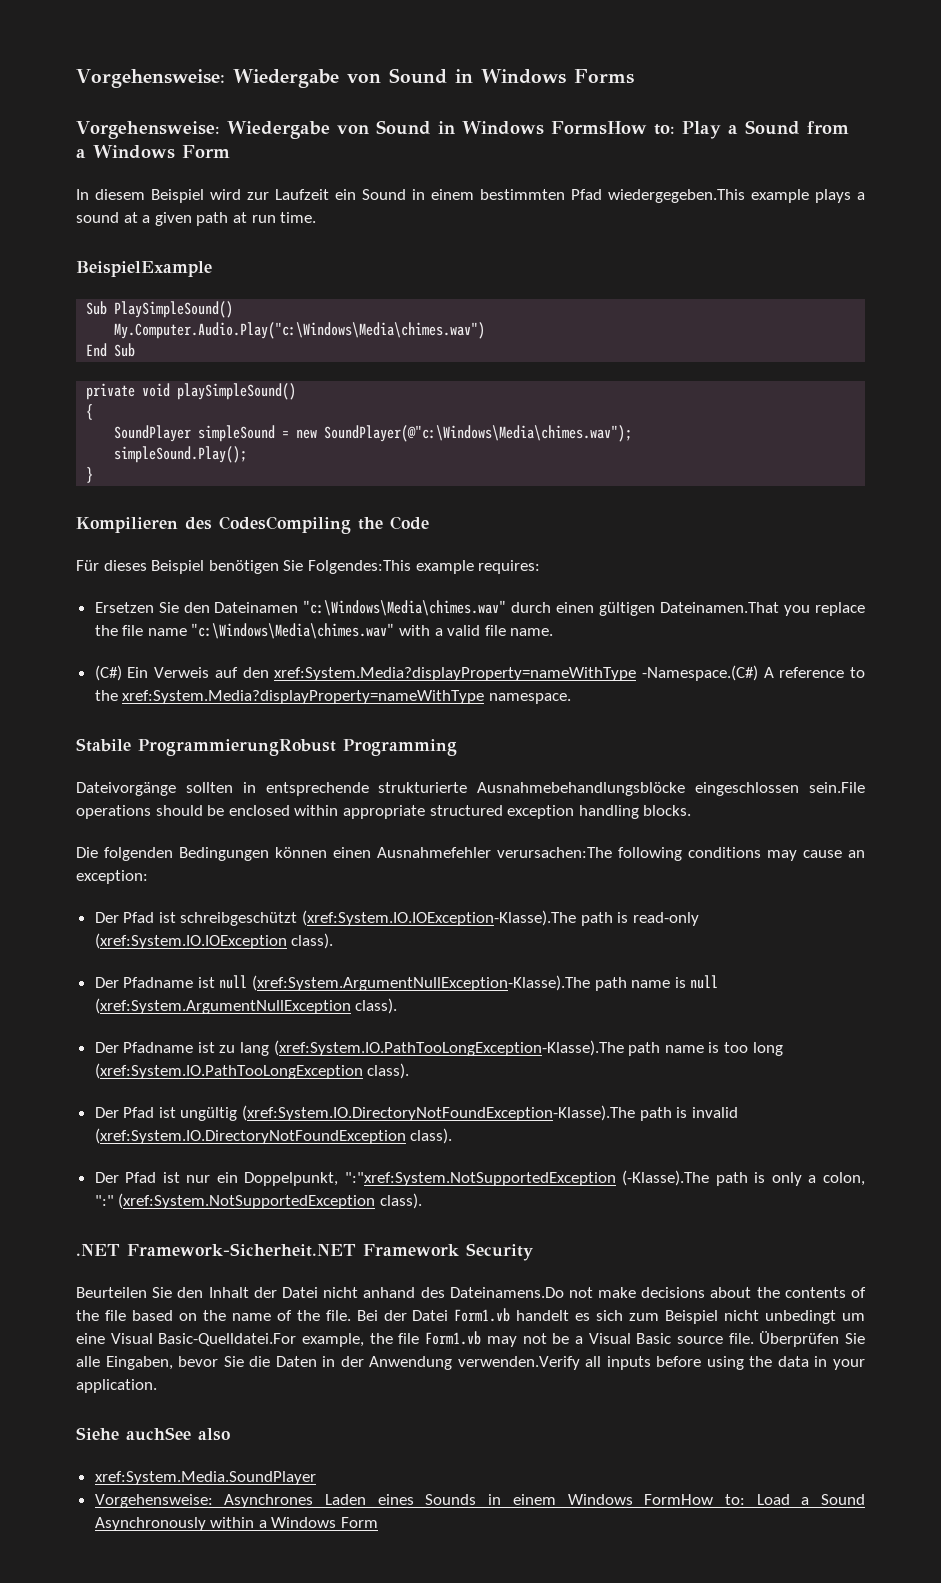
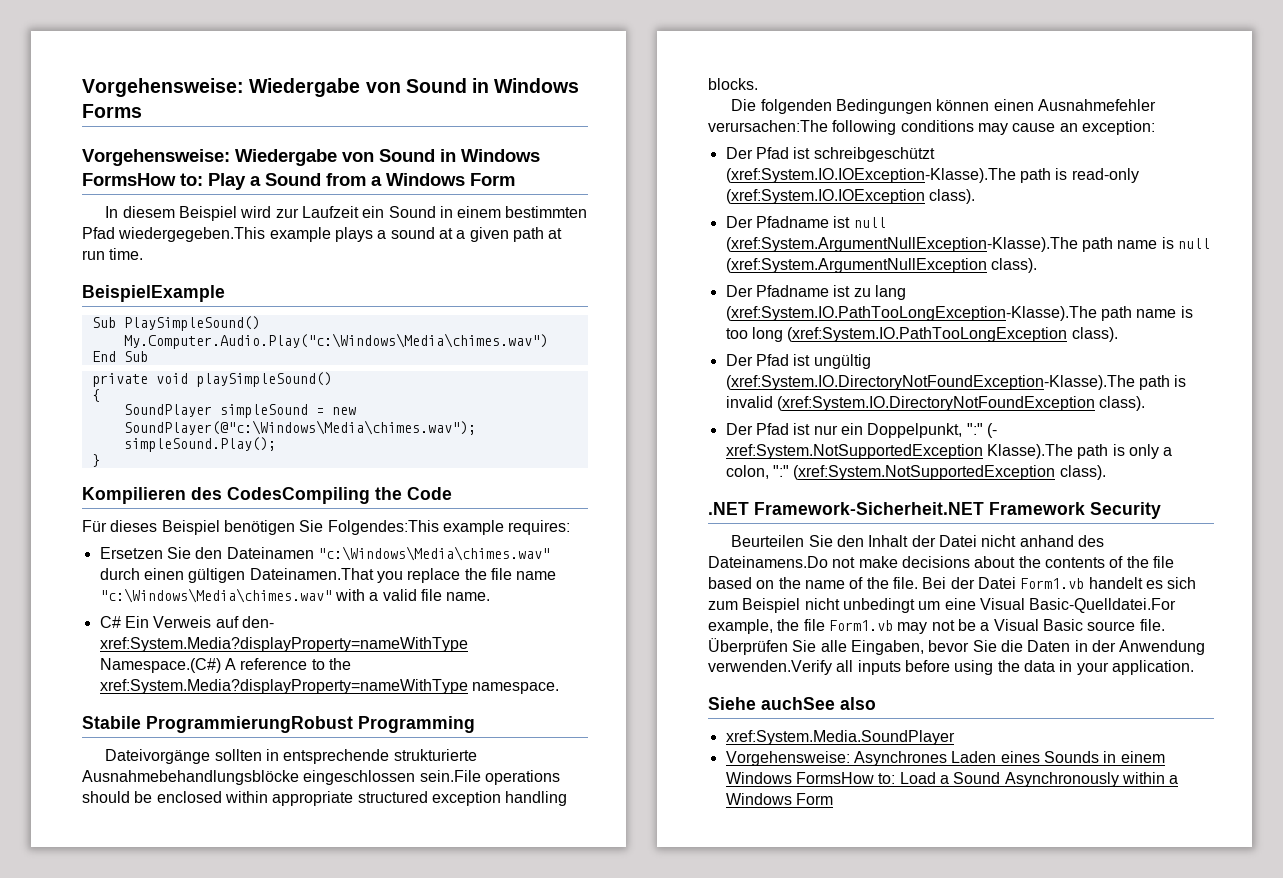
- (C#) Ein Verweis auf den xref:System.Media?displayProperty=nameWithType -Namespace.(C#) A reference to the xref:System.Media?displayProperty=nameWithType namespace.
+ C# Ein Verweis auf den- xref:System.Media?displayProperty=nameWithType Namespace.(C#) A reference to the xref:System.Media?displayProperty=nameWithType namespace.
- Der Pfad ist nur ein Doppelpunkt, ":"xref:System.NotSupportedException (-Klasse).The path is only a colon, ":" (xref:System.NotSupportedException class).
+ Der Pfad ist nur ein Doppelpunkt, ":" (- xref:System.NotSupportedException Klasse).The path is only a colon, ":" (xref:System.NotSupportedException class).
- Vorgehensweise: Asynchrones Laden eines Sounds in einem Windows FormHow to: Load a Sound Asynchronously within a Windows Form
+ Vorgehensweise: Asynchrones Laden eines Sounds in einem Windows FormsHow to: Load a Sound Asynchronously within a Windows Form

